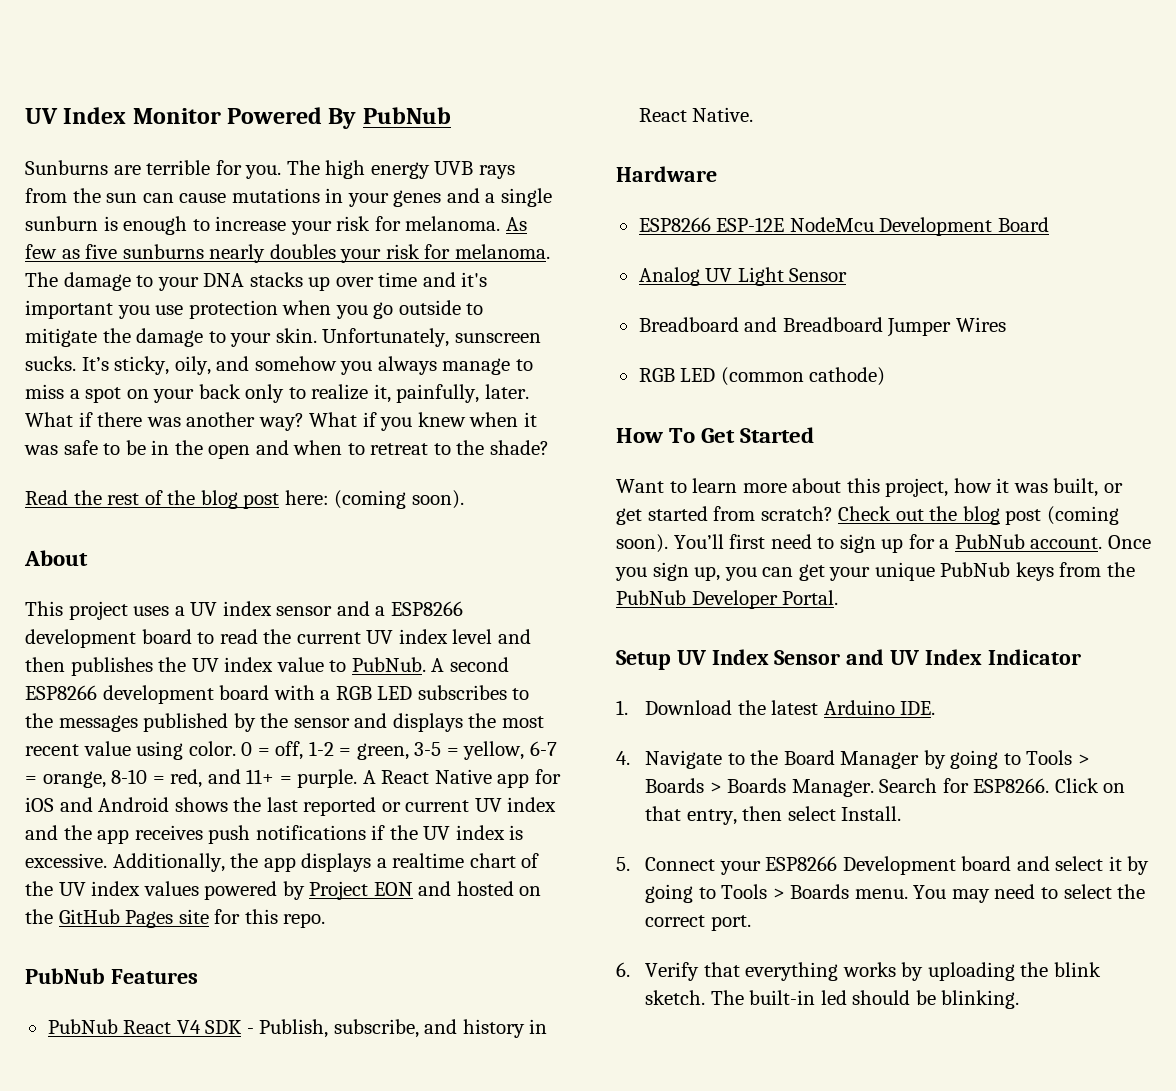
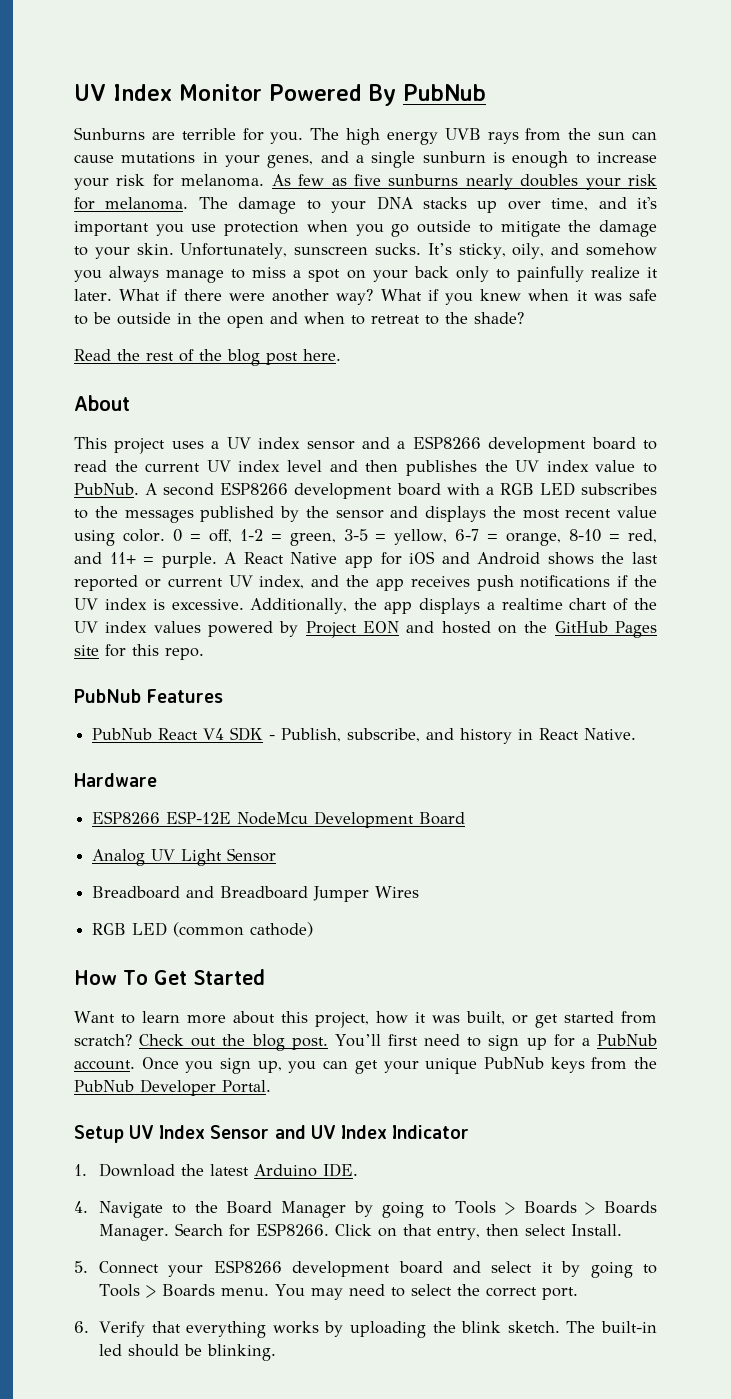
- The high energy UVB rays from the sun can cause mutations in your genes and a single sunburn is enough to increase your risk for melanoma.
+ The high energy UVB rays from the sun can cause mutations in your genes, and a single sunburn is enough to increase your risk for melanoma.
- The damage to your DNA stacks up over time and it's important you use protection when you go outside to mitigate the damage to your skin.
+ The damage to your DNA stacks up over time, and it's important you use protection when you go outside to mitigate the damage to your skin.
- It’s sticky, oily, and somehow you always manage to miss a spot on your back only to realize it, painfully, later.
+ It’s sticky, oily, and somehow you always manage to miss a spot on your back only to painfully realize it later.
- What if there was another way?
+ What if there were another way?
- What if you knew when it was safe to be in the open and when to retreat to the shade?
+ What if you knew when it was safe to be outside in the open and when to retreat to the shade?
- Read the rest of the blog post here: (coming soon).
+ Read the rest of the blog post here.
- A React Native app for iOS and Android shows the last reported or current UV index and the app receives push notifications if the UV index is excessive.
+ A React Native app for iOS and Android shows the last reported or current UV index, and the app receives push notifications if the UV index is excessive.
- Check out the blog post (coming soon).
+ Check out the blog post.
- 5. Connect your ESP8266 Development board and select it by going to Tools > Boards menu.
+ 5. Connect your ESP8266 development board and select it by going to Tools > Boards menu.

